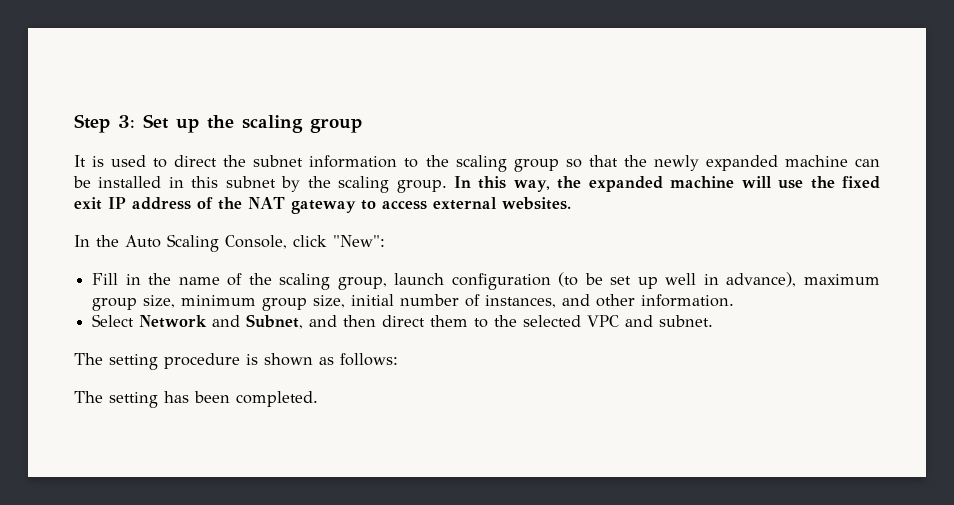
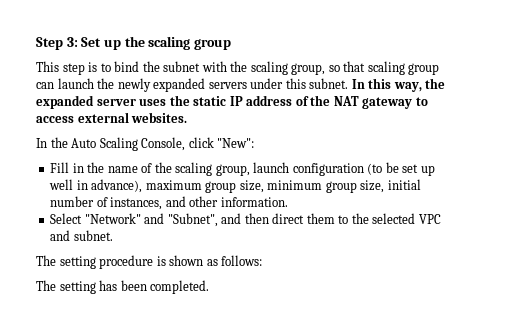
- It is used to direct the subnet information to the scaling group so that the newly expanded machine can be installed in this subnet by the scaling group.
+ This step is to bind the subnet with the scaling group, so that scaling group can launch the newly expanded servers under this subnet.
- In this way, the expanded machine will use the fixed exit IP address of the NAT gateway to access external websites.
+ In this way, the expanded server uses the static IP address of the NAT gateway to access external websites.
- Select Network and Subnet, and then direct them to the selected VPC and subnet.
+ Select "Network" and "Subnet", and then direct them to the selected VPC and subnet.

